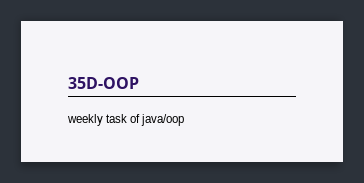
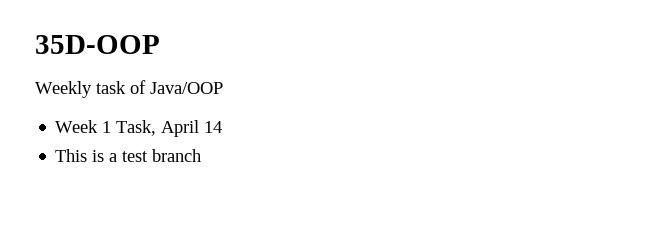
- weekly task of java/oop
+ Weekly task of Java/OOP
+ Week 1 Task, April 14
+ This is a test branch

